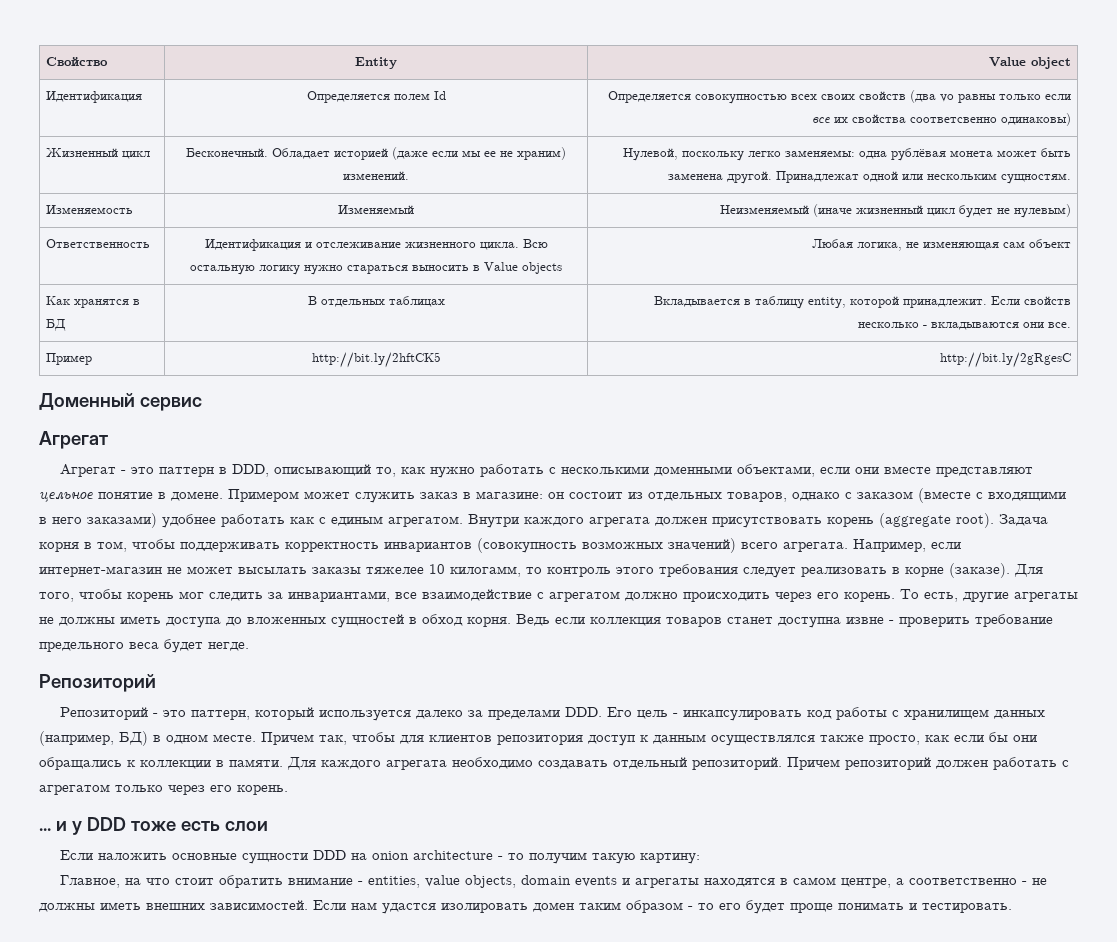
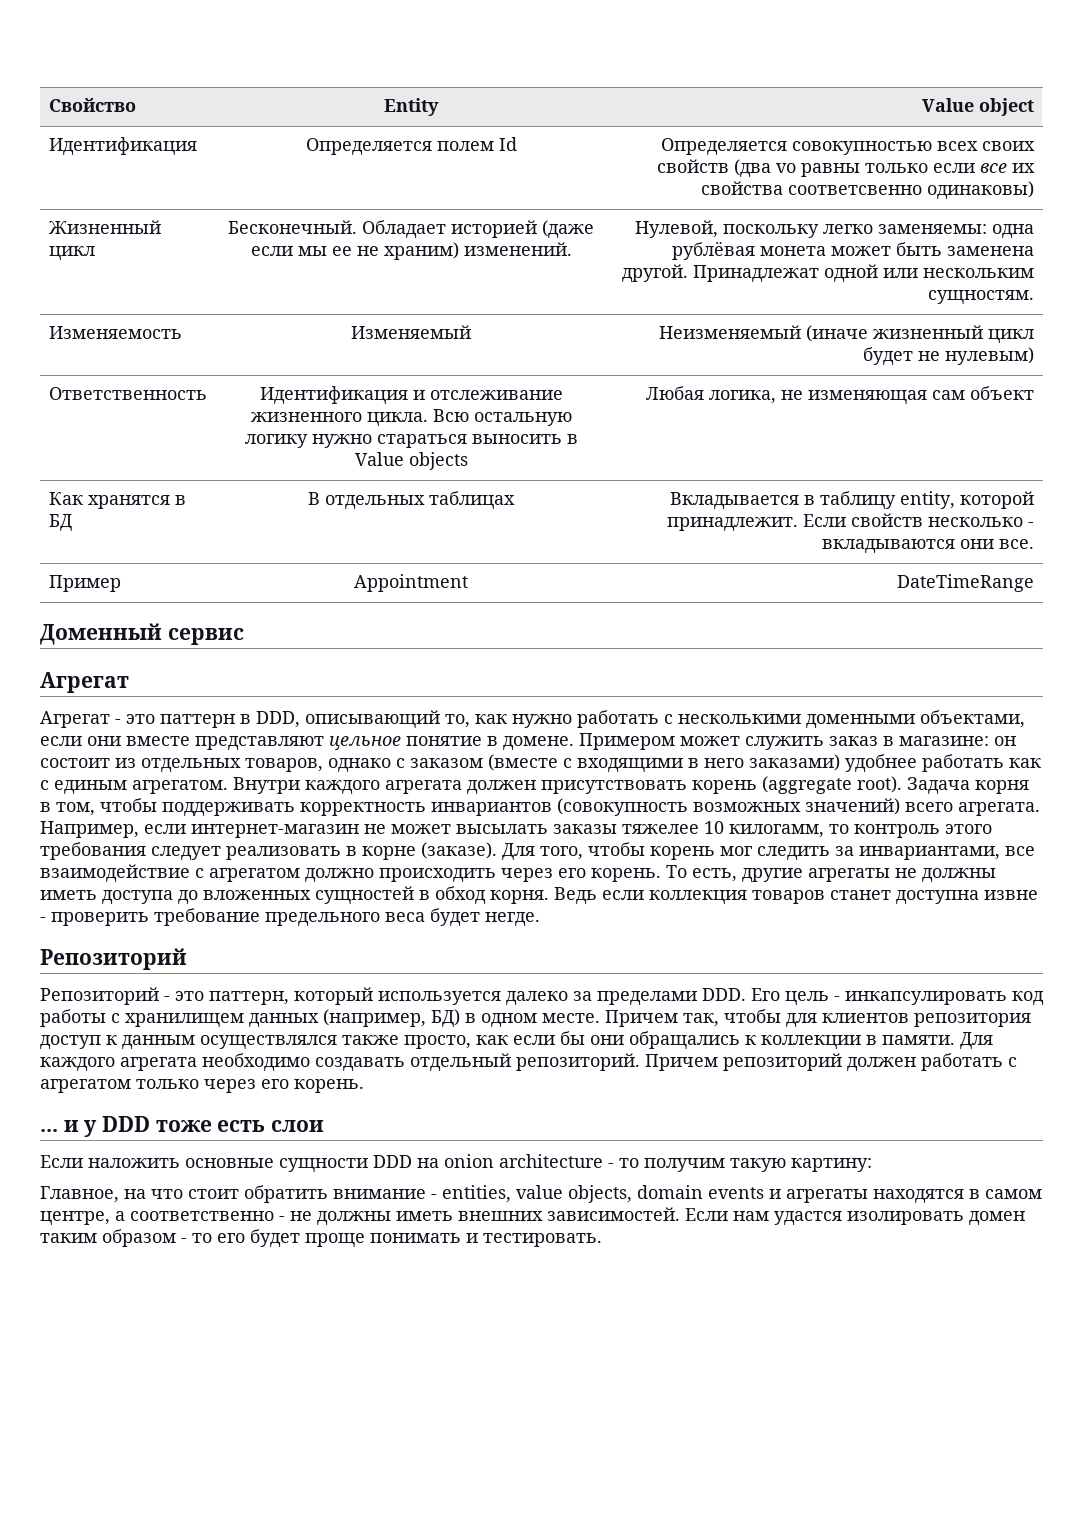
- Пример | http://bit.ly/2hftCK5 | http://bit.ly/2gRgesC
+ Пример | Appointment | DateTimeRange

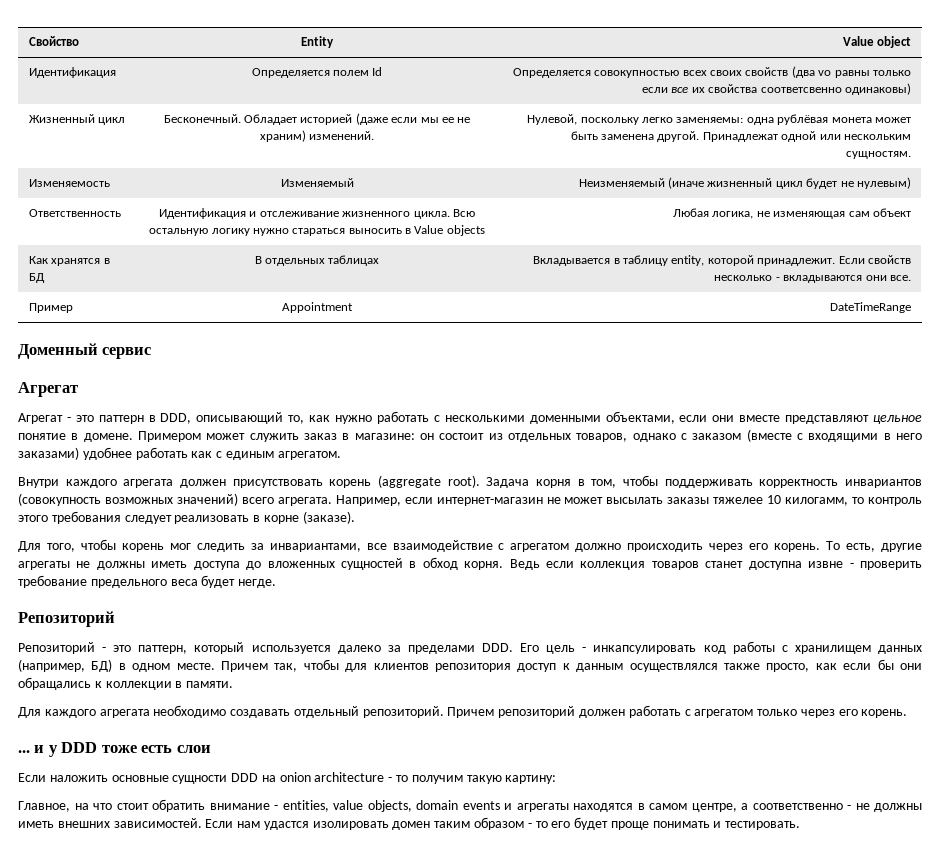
- Примером может служить заказ в магазине: он состоит из отдельных товаров, однако с заказом (вместе с входящими в него заказами) удобнее работать как с единым агрегатом. Внутри каждого агрегата должен присутствовать корень (aggregate root).
+ Примером может служить заказ в магазине: он состоит из отдельных товаров, однако с заказом (вместе с входящими в него заказами) удобнее работать как с единым агрегатом.
+ Внутри каждого агрегата должен присутствовать корень (aggregate root).
- Например, если интернет-магазин не может высылать заказы тяжелее 10 килогамм, то контроль этого требования следует реализовать в корне (заказе). Для того, чтобы корень мог следить за инвариантами, все взаимодействие с агрегатом должно происходить через его корень.
+ Например, если интернет-магазин не может высылать заказы тяжелее 10 килогамм, то контроль этого требования следует реализовать в корне (заказе).
+ Для того, чтобы корень мог следить за инвариантами, все взаимодействие с агрегатом должно происходить через его корень.
- Причем так, чтобы для клиентов репозитория доступ к данным осуществлялся также просто, как если бы они обращались к коллекции в памяти. Для каждого агрегата необходимо создавать отдельный репозиторий.
+ Причем так, чтобы для клиентов репозитория доступ к данным осуществлялся также просто, как если бы они обращались к коллекции в памяти.
+ Для каждого агрегата необходимо создавать отдельный репозиторий.

